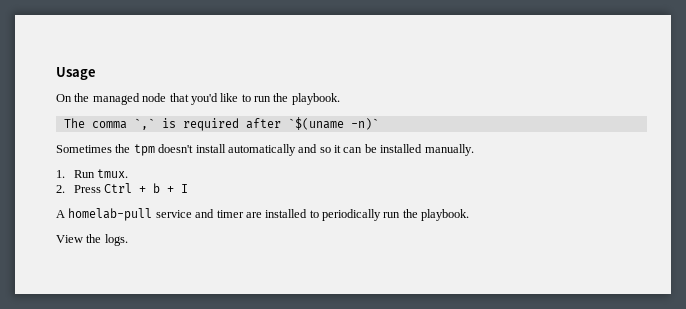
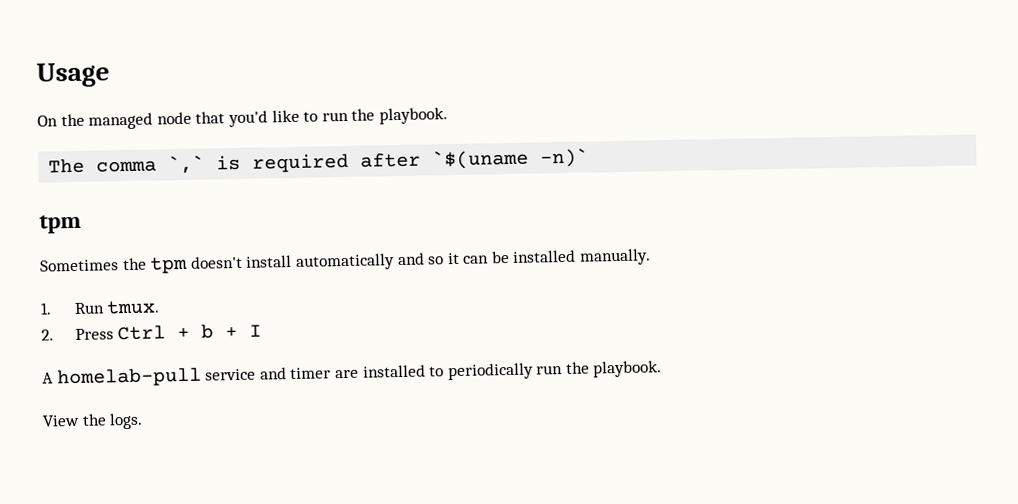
  The comma `,` is required after `$(uname -n)`
+ tpm

